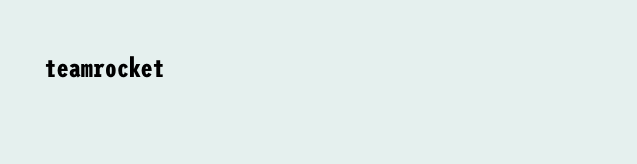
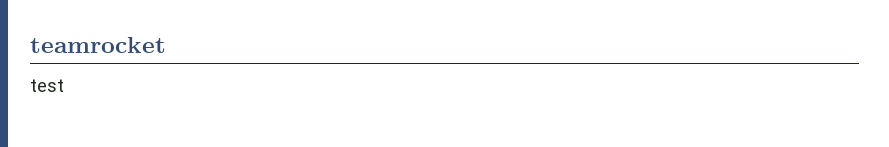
+ test

